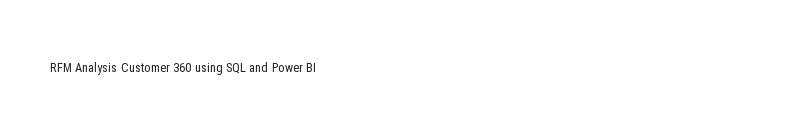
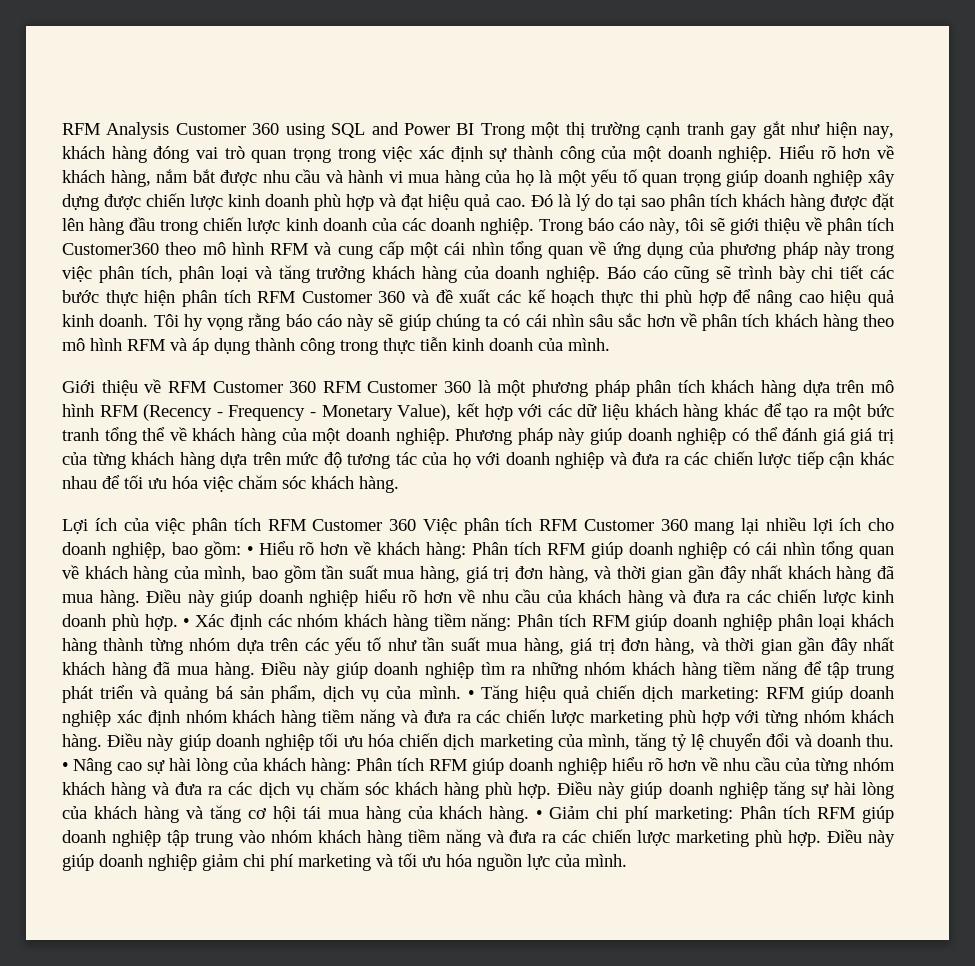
- RFM Analysis Customer 360 using SQL and Power BI
+ RFM Analysis Customer 360 using SQL and Power BI Trong một thị trường cạnh tranh gay gắt như hiện nay, khách hàng đóng vai trò quan trọng trong việc xác định sự thành công của một doanh nghiệp. Hiểu rõ hơn về khách hàng, nắm bắt được nhu cầu và hành vi mua hàng của họ là một yếu tố quan trọng giúp doanh nghiệp xây dựng được chiến lược kinh doanh phù hợp và đạt hiệu quả cao. Đó là lý do tại sao phân tích khách hàng được đặt lên hàng đầu trong chiến lược kinh doanh của các doanh nghiệp. Trong báo cáo này, tôi sẽ giới thiệu về phân tích Customer360 theo mô hình RFM và cung cấp một cái nhìn tổng quan về ứng dụng của phương pháp này trong việc phân tích, phân loại và tăng trưởng khách hàng của doanh nghiệp. Báo cáo cũng sẽ trình bày chi tiết các bước thực hiện phân tích RFM Customer 360 và đề xuất các kế hoạch thực thi phù hợp để nâng cao hiệu quả kinh doanh. Tôi hy vọng rằng báo cáo này sẽ giúp chúng ta có cái nhìn sâu sắc hơn về phân tích khách hàng theo mô hình RFM và áp dụng thành công trong thực tiễn kinh doanh của mình.
+ Giới thiệu về RFM Customer 360 RFM Customer 360 là một phương pháp phân tích khách hàng dựa trên mô hình RFM (Recency - Frequency - Monetary Value), kết hợp với các dữ liệu khách hàng khác để tạo ra một bức tranh tổng thể về khách hàng của một doanh nghiệp. Phương pháp này giúp doanh nghiệp có thể đánh giá giá trị của từng khách hàng dựa trên mức độ tương tác của họ với doanh nghiệp và đưa ra các chiến lược tiếp cận khác nhau để tối ưu hóa việc chăm sóc khách hàng.
+ Lợi ích của việc phân tích RFM Customer 360 Việc phân tích RFM Customer 360 mang lại nhiều lợi ích cho doanh nghiệp, bao gồm: • Hiểu rõ hơn về khách hàng: Phân tích RFM giúp doanh nghiệp có cái nhìn tổng quan về khách hàng của mình, bao gồm tần suất mua hàng, giá trị đơn hàng, và thời gian gần đây nhất khách hàng đã mua hàng. Điều này giúp doanh nghiệp hiểu rõ hơn về nhu cầu của khách hàng và đưa ra các chiến lược kinh doanh phù hợp. • Xác định các nhóm khách hàng tiềm năng: Phân tích RFM giúp doanh nghiệp phân loại khách hàng thành từng nhóm dựa trên các yếu tố như tần suất mua hàng, giá trị đơn hàng, và thời gian gần đây nhất khách hàng đã mua hàng. Điều này giúp doanh nghiệp tìm ra những nhóm khách hàng tiềm năng để tập trung phát triển và quảng bá sản phẩm, dịch vụ của mình. • Tăng hiệu quả chiến dịch marketing: RFM giúp doanh nghiệp xác định nhóm khách hàng tiềm năng và đưa ra các chiến lược marketing phù hợp với từng nhóm khách hàng. Điều này giúp doanh nghiệp tối ưu hóa chiến dịch marketing của mình, tăng tỷ lệ chuyển đổi và doanh thu. • Nâng cao sự hài lòng của khách hàng: Phân tích RFM giúp doanh nghiệp hiểu rõ hơn về nhu cầu của từng nhóm khách hàng và đưa ra các dịch vụ chăm sóc khách hàng phù hợp. Điều này giúp doanh nghiệp tăng sự hài lòng của khách hàng và tăng cơ hội tái mua hàng của khách hàng. • Giảm chi phí marketing: Phân tích RFM giúp doanh nghiệp tập trung vào nhóm khách hàng tiềm năng và đưa ra các chiến lược marketing phù hợp. Điều này giúp doanh nghiệp giảm chi phí marketing và tối ưu hóa nguồn lực của mình.

